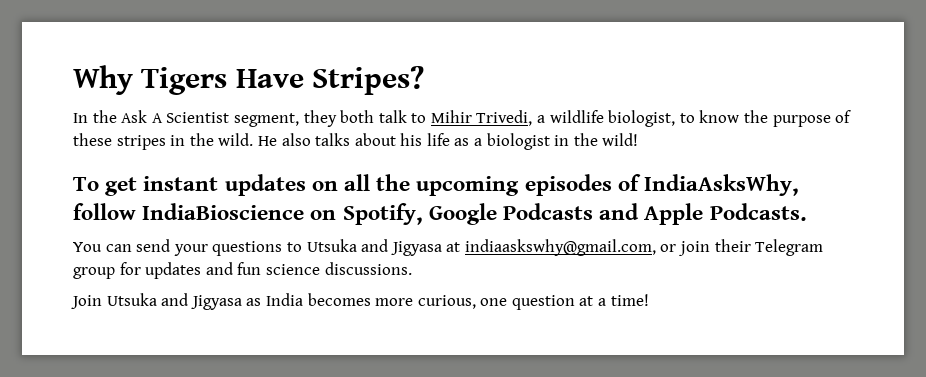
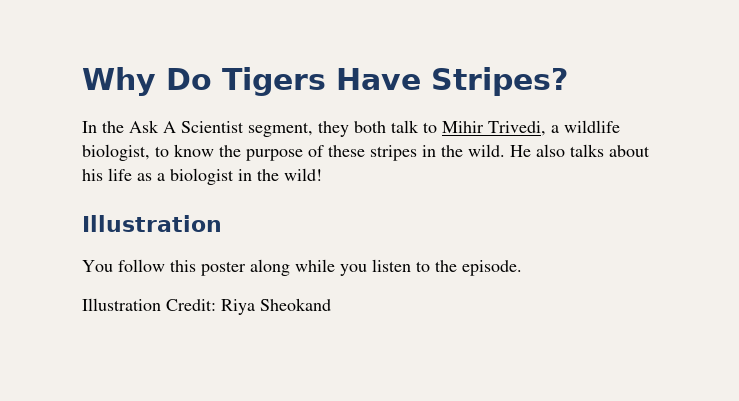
- Why Tigers Have Stripes?
+ Why Do Tigers Have Stripes?
  He also talks about his life as a biologist in the wild!
- To get instant updates on all the upcoming episodes of IndiaAsksWhy, follow IndiaBioscience on Spotify, Google Podcasts and Apple Podcasts.
- You can send your questions to Utsuka and Jigyasa at indiaaskswhy@gmail.com, or join their Telegram group for updates and fun science discussions.
- Join Utsuka and Jigyasa as India becomes more curious, one question at a time!
+ Illustration
+ You follow this poster along while you listen to the episode.
+ Illustration Credit: Riya Sheokand

